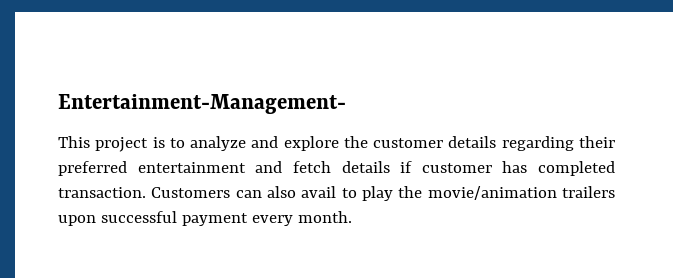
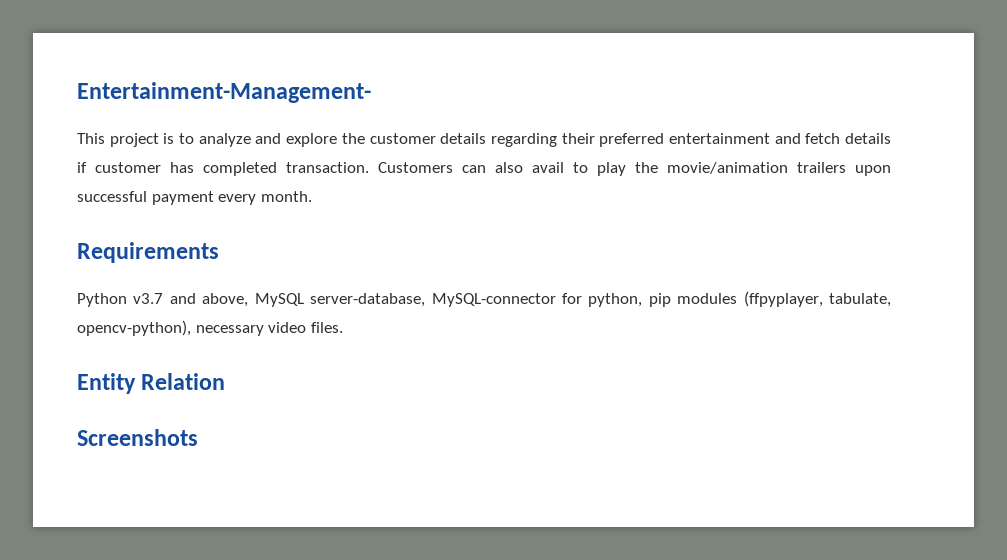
+ Requirements
+ Python v3.7 and above, MySQL server-database, MySQL-connector for python, pip modules (ffpyplayer, tabulate, opencv-python), necessary video files.
+ Entity Relation
+ Screenshots

